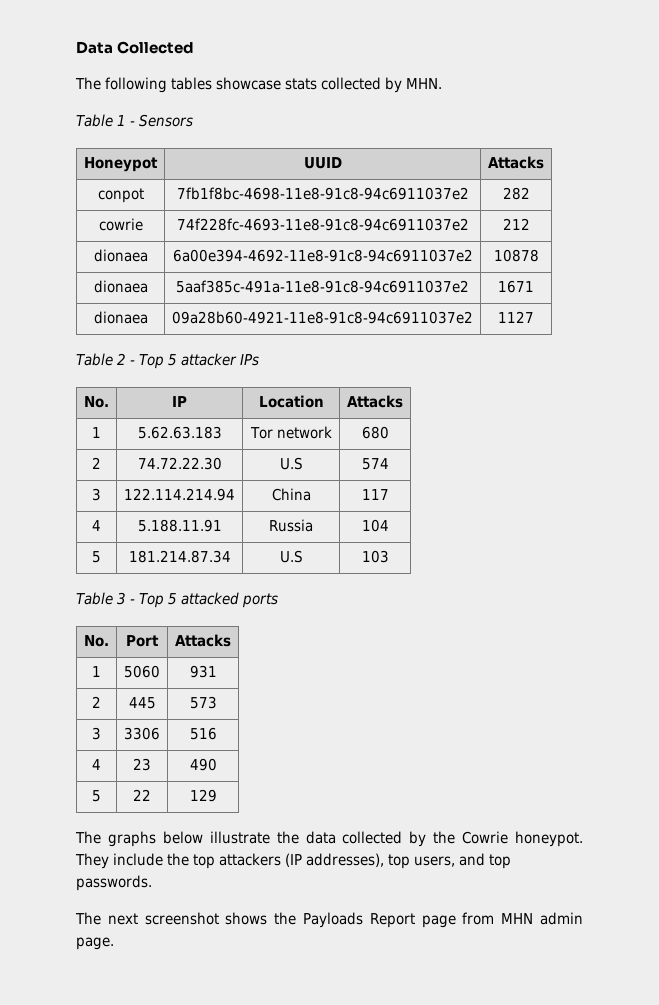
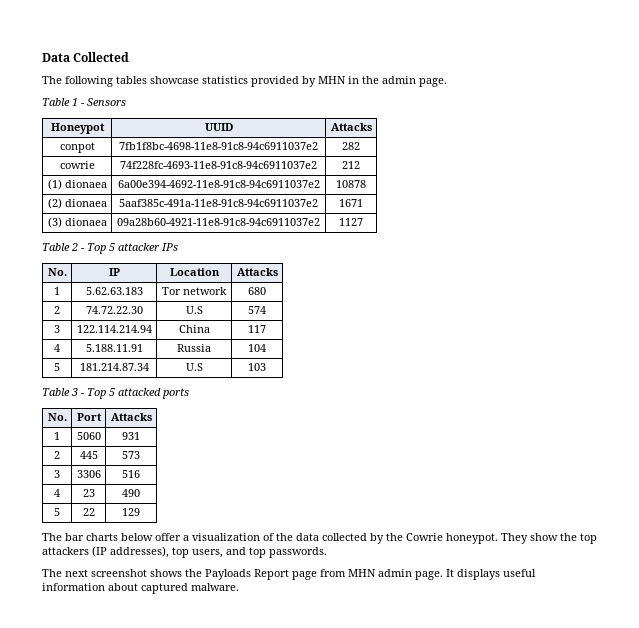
- The following tables showcase stats collected by MHN.
+ The following tables showcase statistics provided by MHN in the admin page.
- dionaea | 6a00e394-4692-11e8-91c8-94c6911037e2 | 10878
+ (1) dionaea | 6a00e394-4692-11e8-91c8-94c6911037e2 | 10878
- dionaea | 5aaf385c-491a-11e8-91c8-94c6911037e2 | 1671
+ (2) dionaea | 5aaf385c-491a-11e8-91c8-94c6911037e2 | 1671
- dionaea | 09a28b60-4921-11e8-91c8-94c6911037e2 | 1127
+ (3) dionaea | 09a28b60-4921-11e8-91c8-94c6911037e2 | 1127
- The graphs below illustrate the data collected by the Cowrie honeypot.
+ The bar charts below offer a visualization of the data collected by the Cowrie honeypot.
- They include the top attackers (IP addresses), top users, and top passwords.
+ They show the top attackers (IP addresses), top users, and top passwords.
+ It displays useful information about captured malware.

